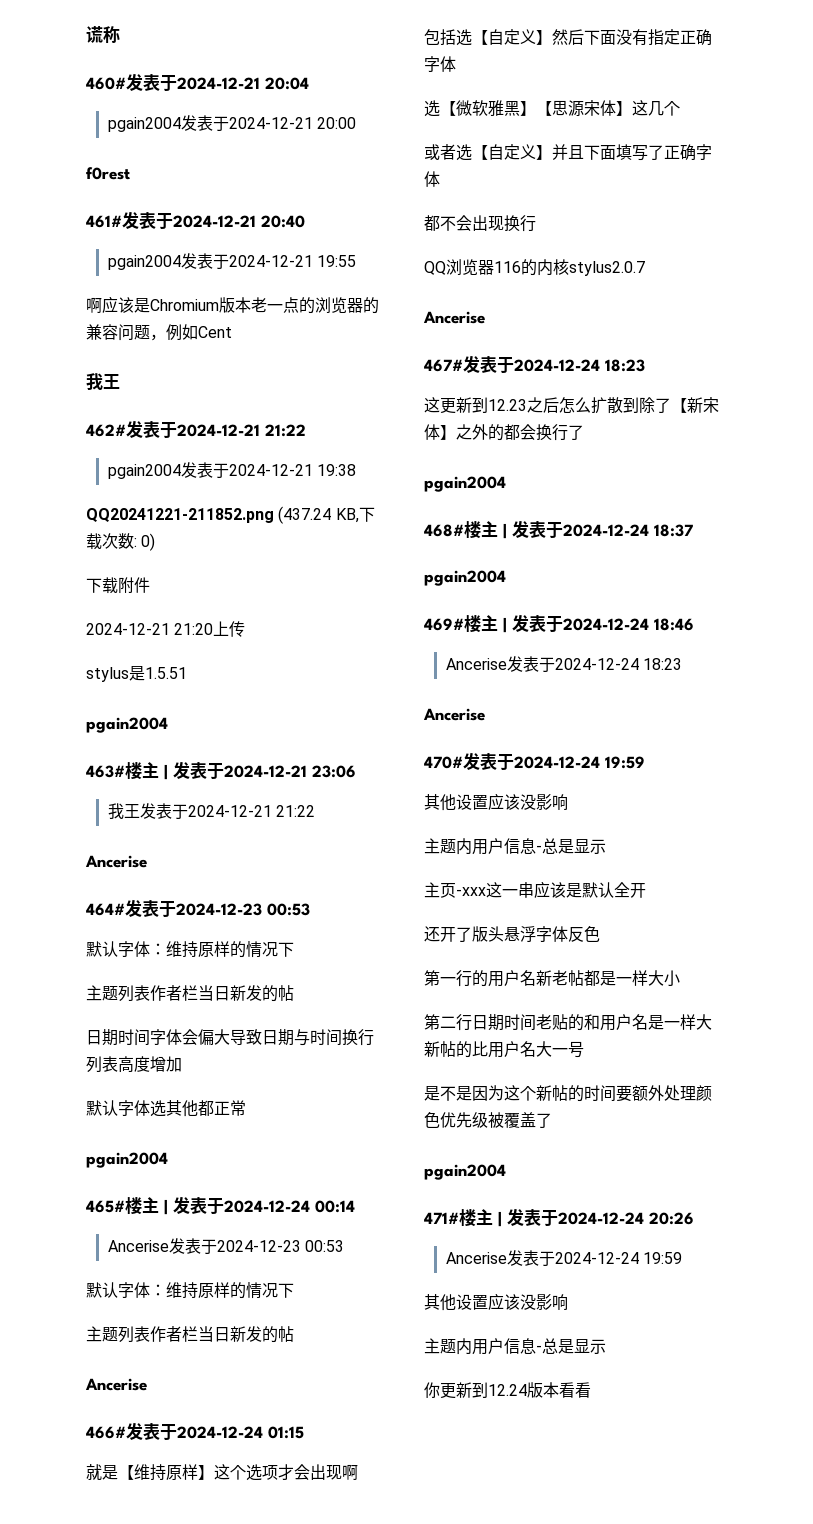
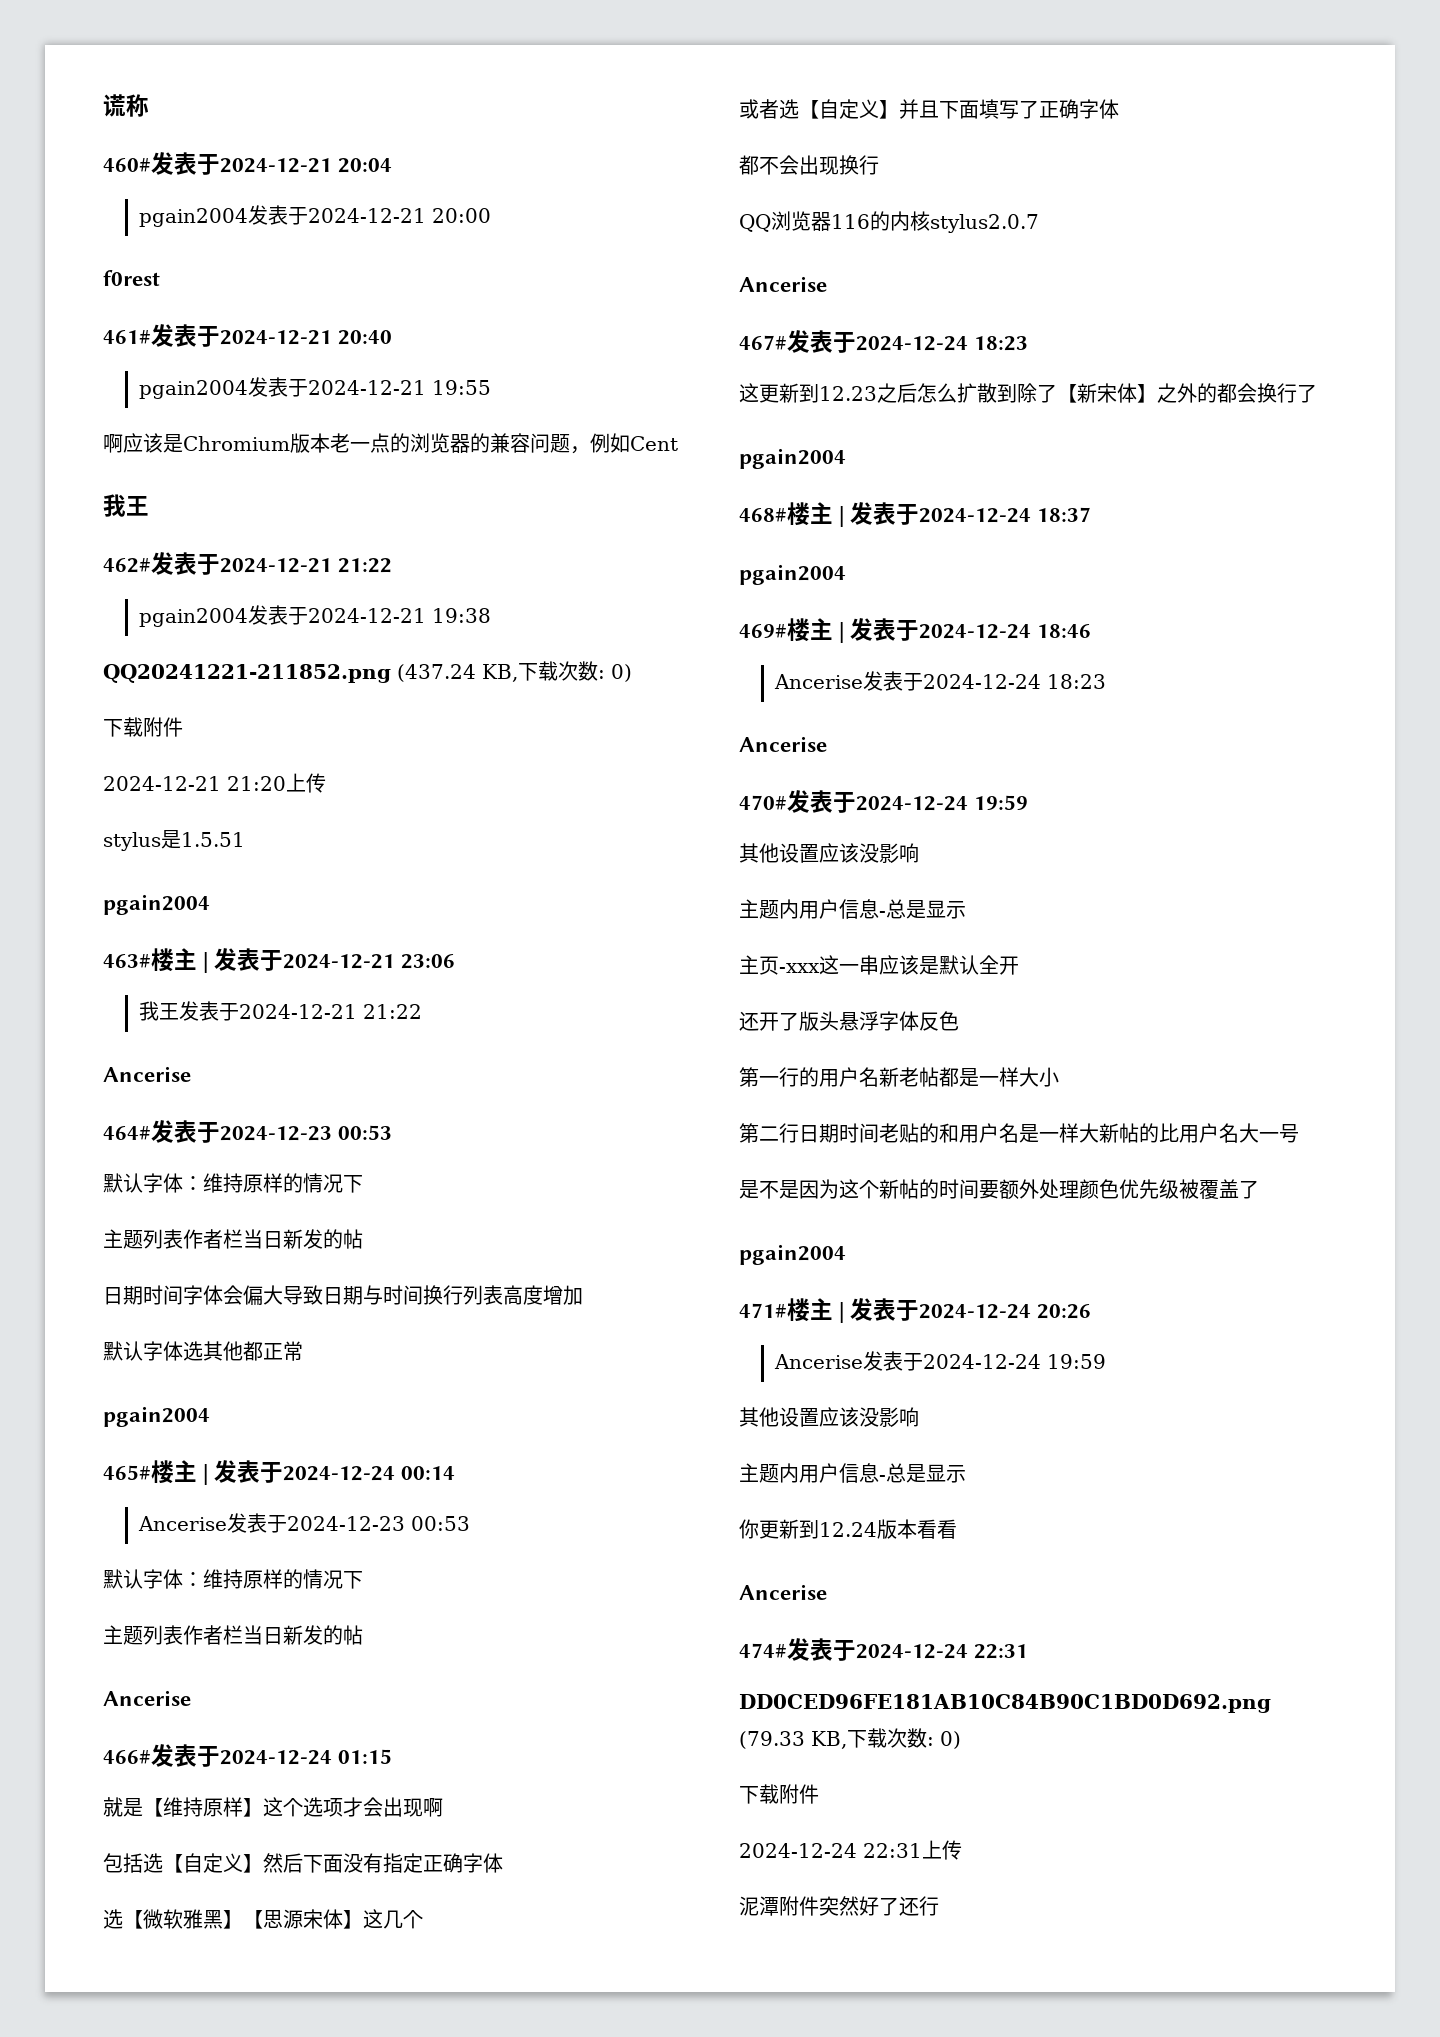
  你更新到12.24版本看看
+ Ancerise
+ 474#发表于2024-12-24 22:31
+ DD0CED96FE181AB10C84B90C1BD0D692.png (79.33 KB,下载次数: 0)
+ 下载附件
+ 2024-12-24 22:31上传
+ 泥潭附件突然好了还行

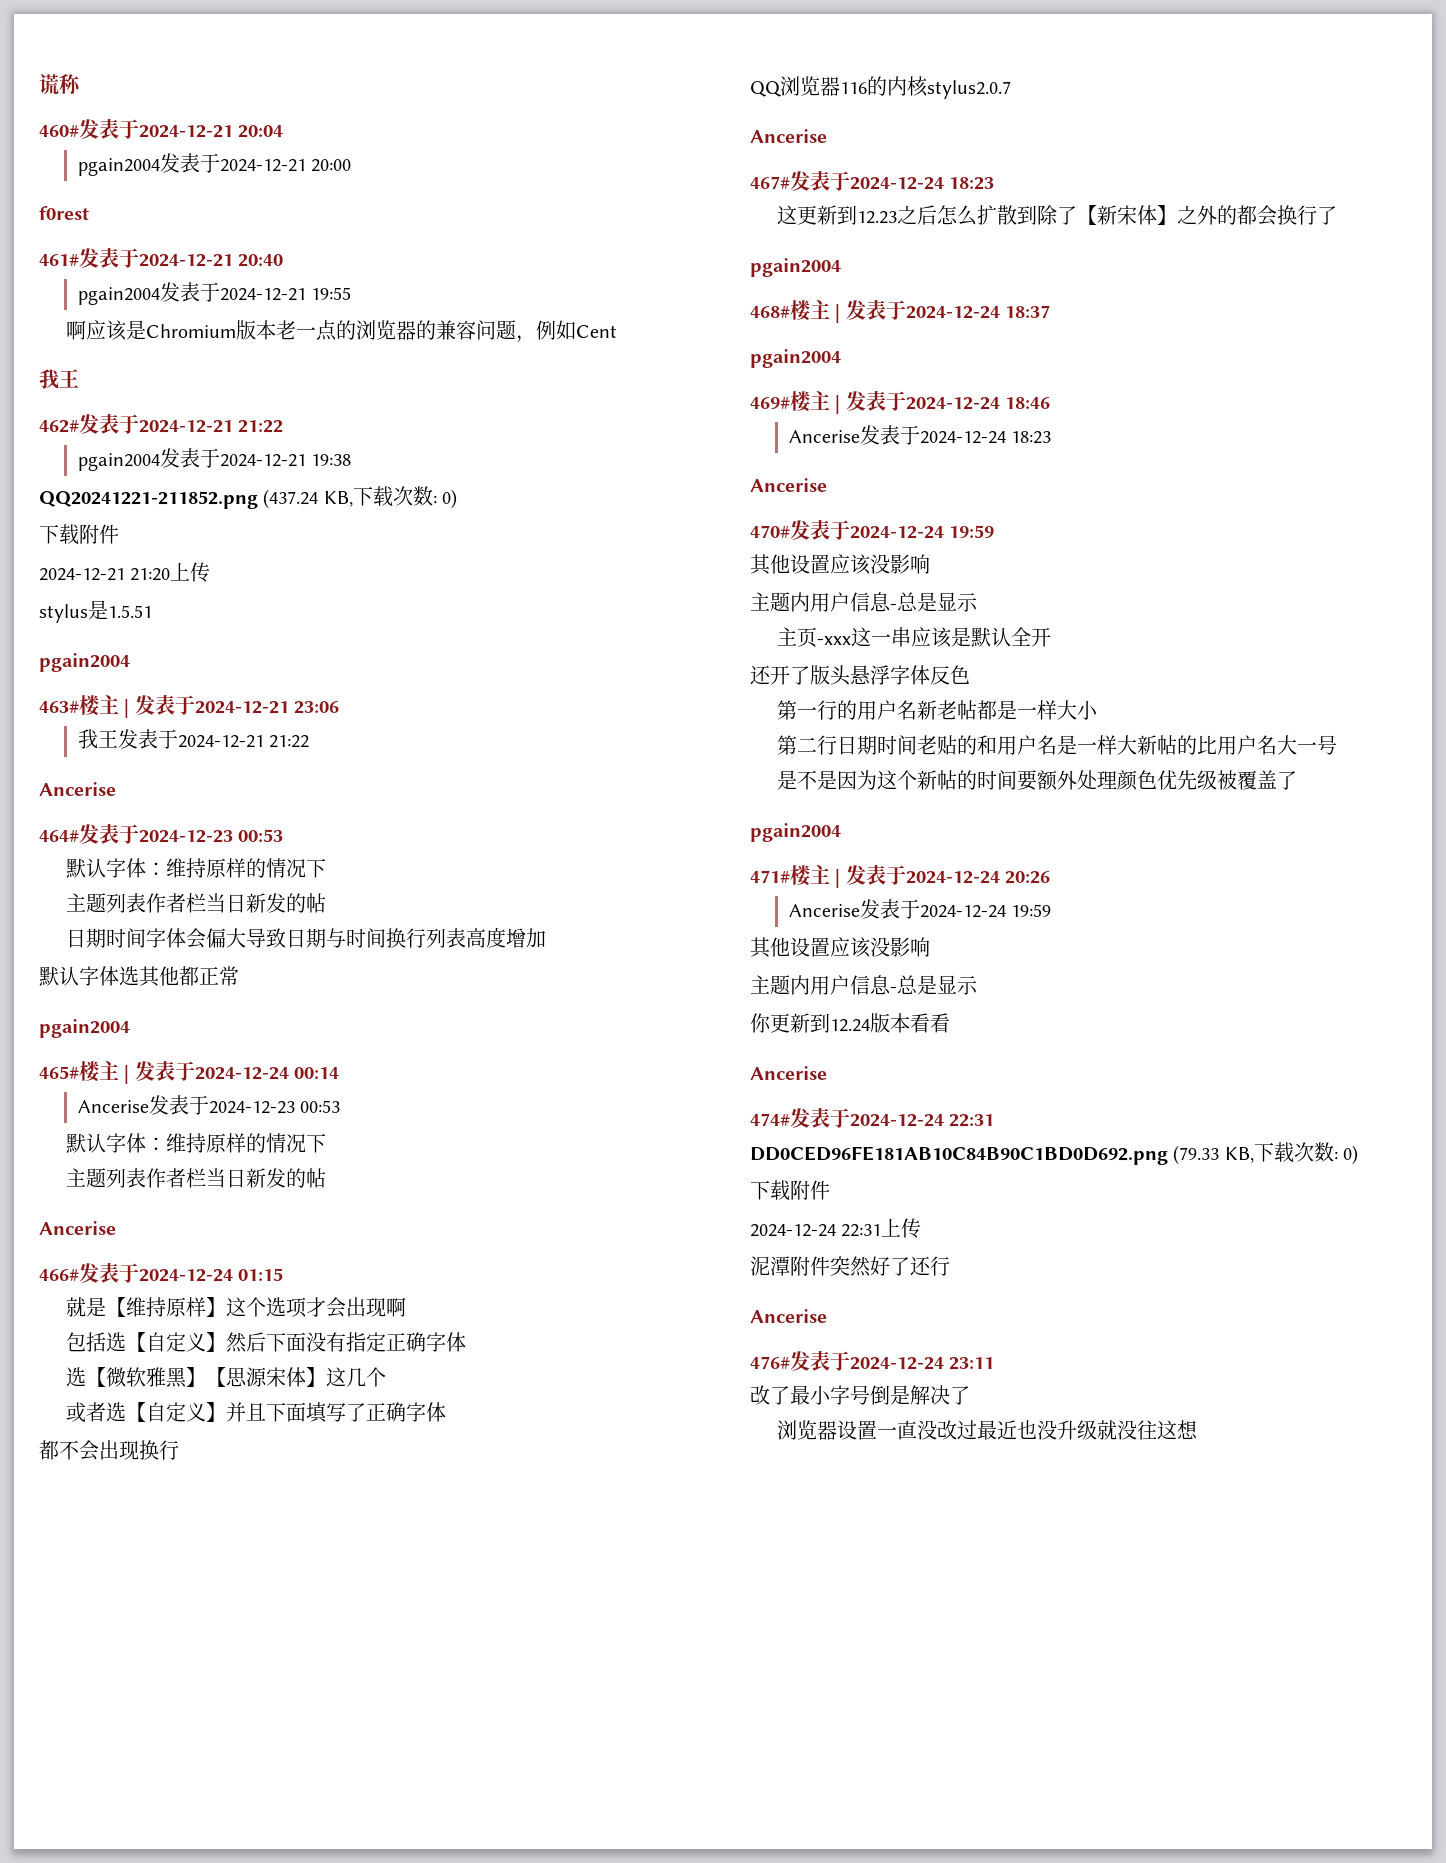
  泥潭附件突然好了还行
+ Ancerise
+ 476#发表于2024-12-24 23:11
+ 改了最小字号倒是解决了
+ 浏览器设置一直没改过最近也没升级就没往这想

